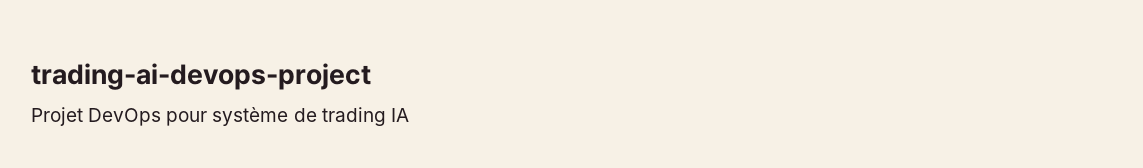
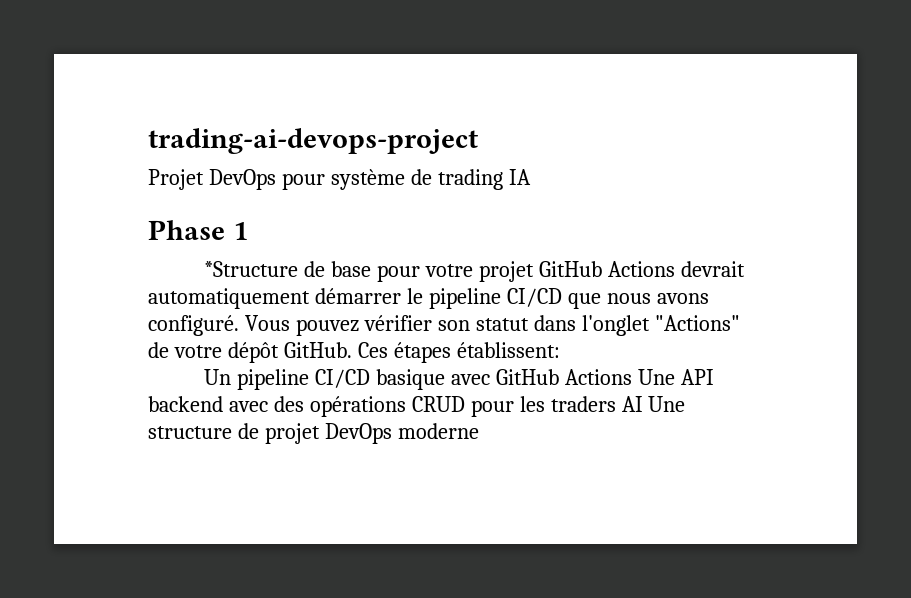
+ Phase 1
+ *Structure de base pour votre projet GitHub Actions devrait automatiquement démarrer le pipeline CI/CD que nous avons configuré. Vous pouvez vérifier son statut dans l'onglet "Actions" de votre dépôt GitHub. Ces étapes établissent:
+ Un pipeline CI/CD basique avec GitHub Actions Une API backend avec des opérations CRUD pour les traders AI Une structure de projet DevOps moderne

